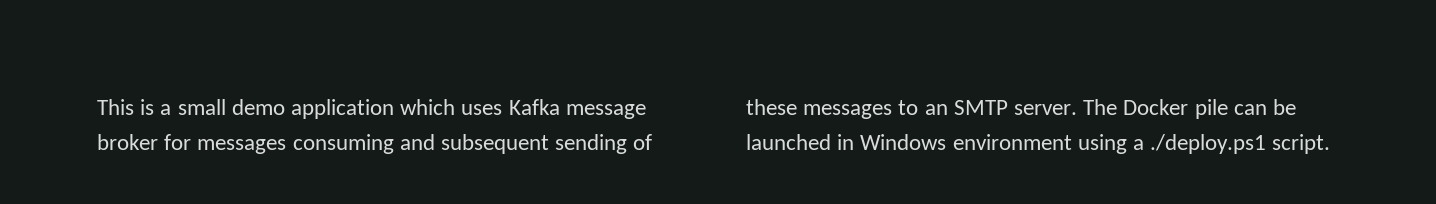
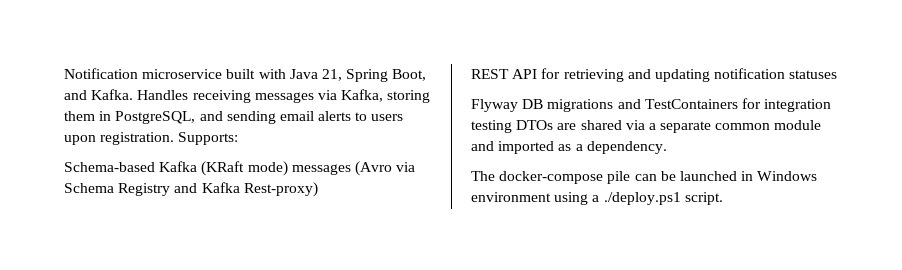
- This is a small demo application which uses Kafka message broker for messages consuming and subsequent sending of these messages to an SMTP server. The Docker pile can be launched in Windows environment using a ./deploy.ps1 script.
+ Notification microservice built with Java 21, Spring Boot, and Kafka. Handles receiving messages via Kafka, storing them in PostgreSQL, and sending email alerts to users upon registration. Supports:
+ Schema-based Kafka (KRaft mode) messages (Avro via Schema Registry and Kafka Rest-proxy)
+ REST API for retrieving and updating notification statuses
+ Flyway DB migrations and TestContainers for integration testing DTOs are shared via a separate common module and imported as a dependency.
+ The docker-compose pile can be launched in Windows environment using a ./deploy.ps1 script.

